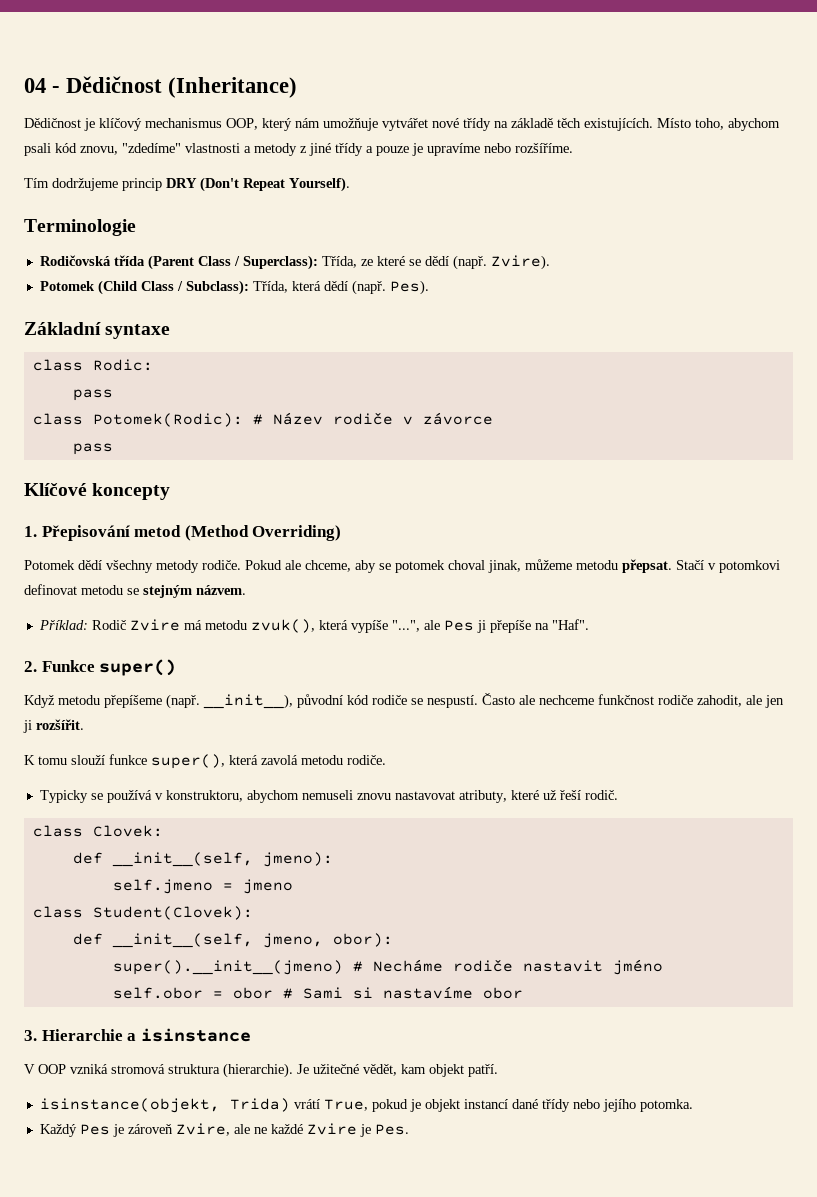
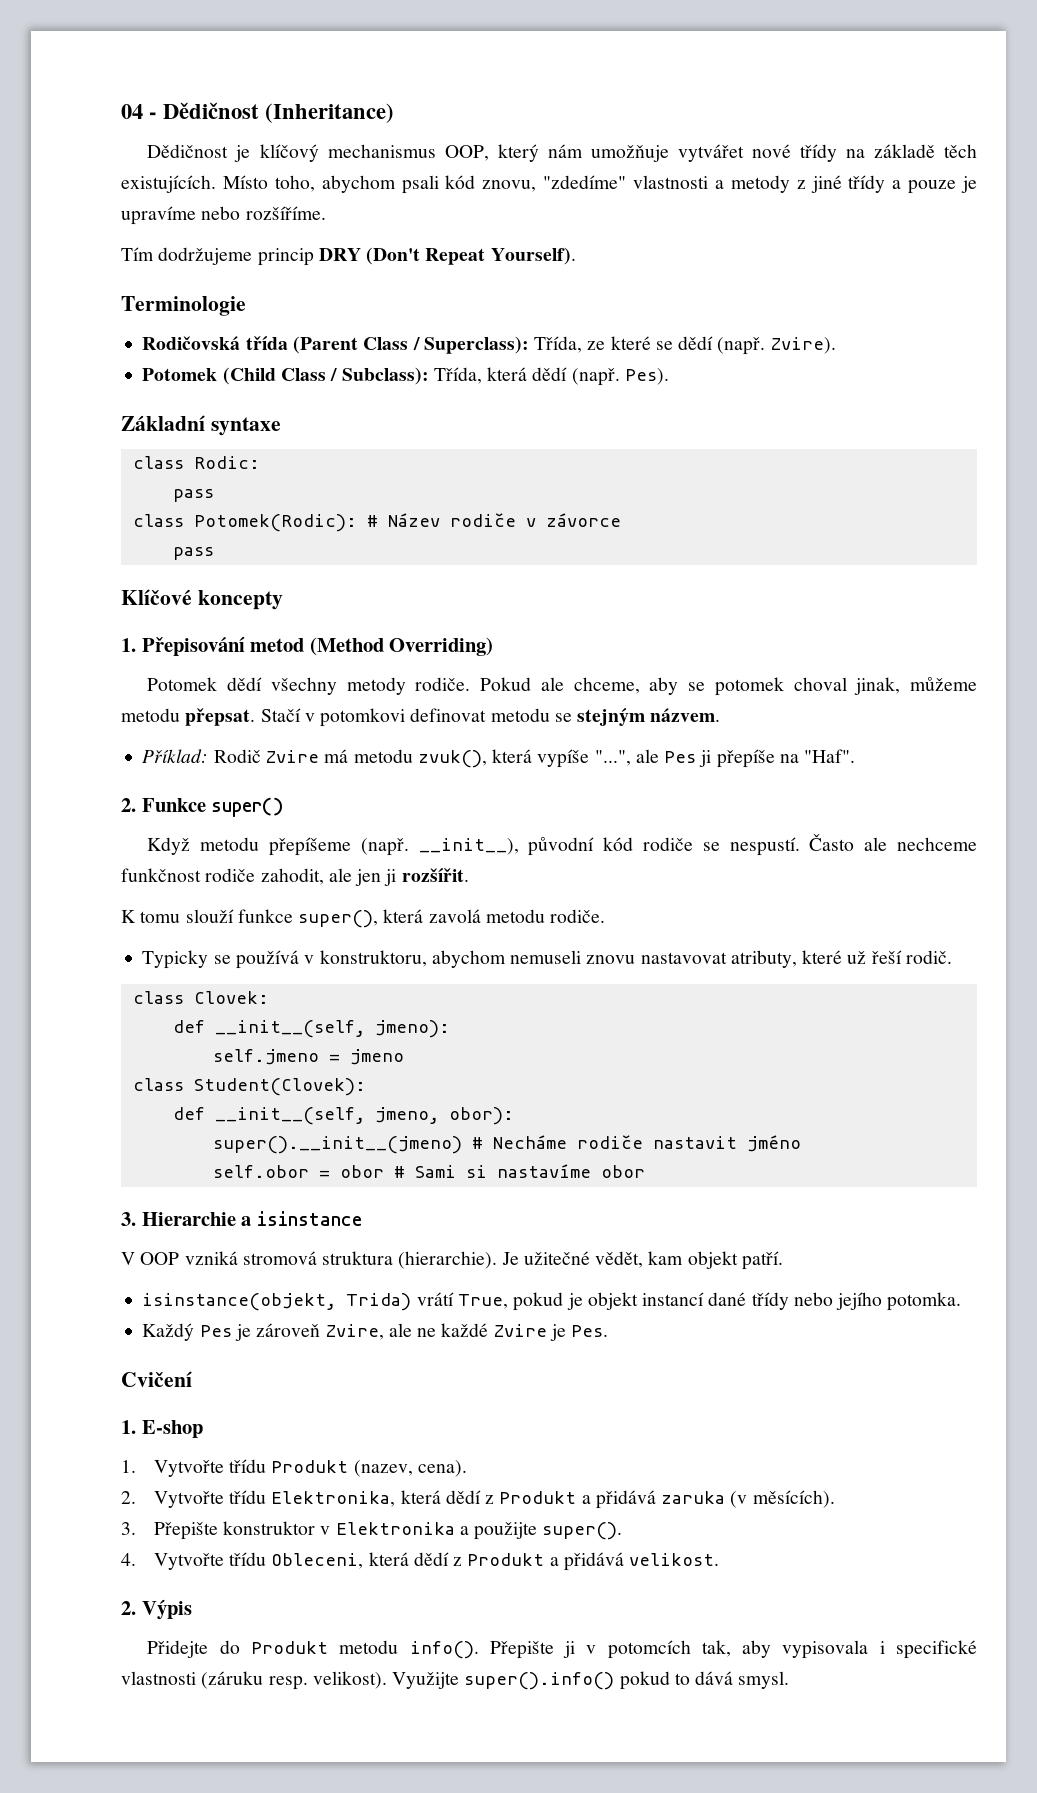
+ Cvičení
+ 1. E-shop
+ 1. Vytvořte třídu Produkt (nazev, cena).
+ 2. Vytvořte třídu Elektronika, která dědí z Produkt a přidává zaruka (v měsících).
+ 3. Přepište konstruktor v Elektronika a použijte super().
+ 4. Vytvořte třídu Obleceni, která dědí z Produkt a přidává velikost.
+ 2. Výpis
+ Přidejte do Produkt metodu info(). Přepište ji v potomcích tak, aby vypisovala i specifické vlastnosti (záruku resp. velikost). Využijte super().info() pokud to dává smysl.

